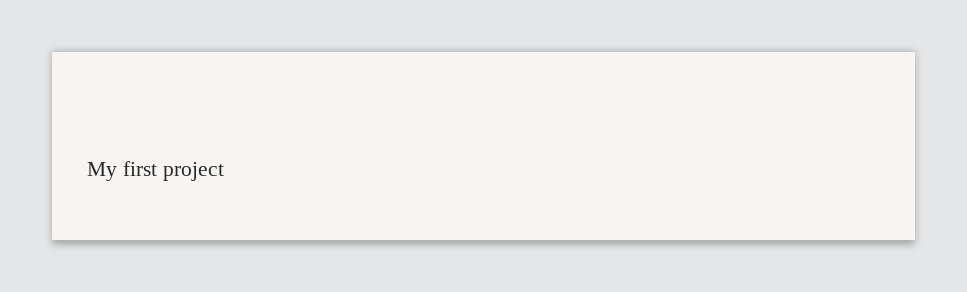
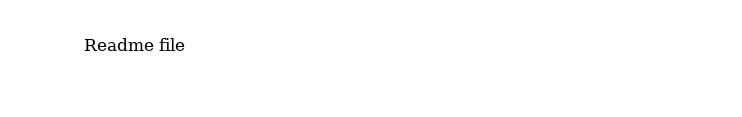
- My first project
+ Readme file

